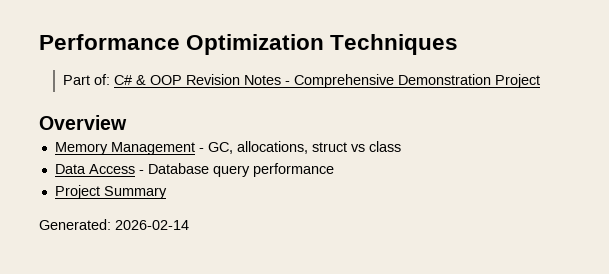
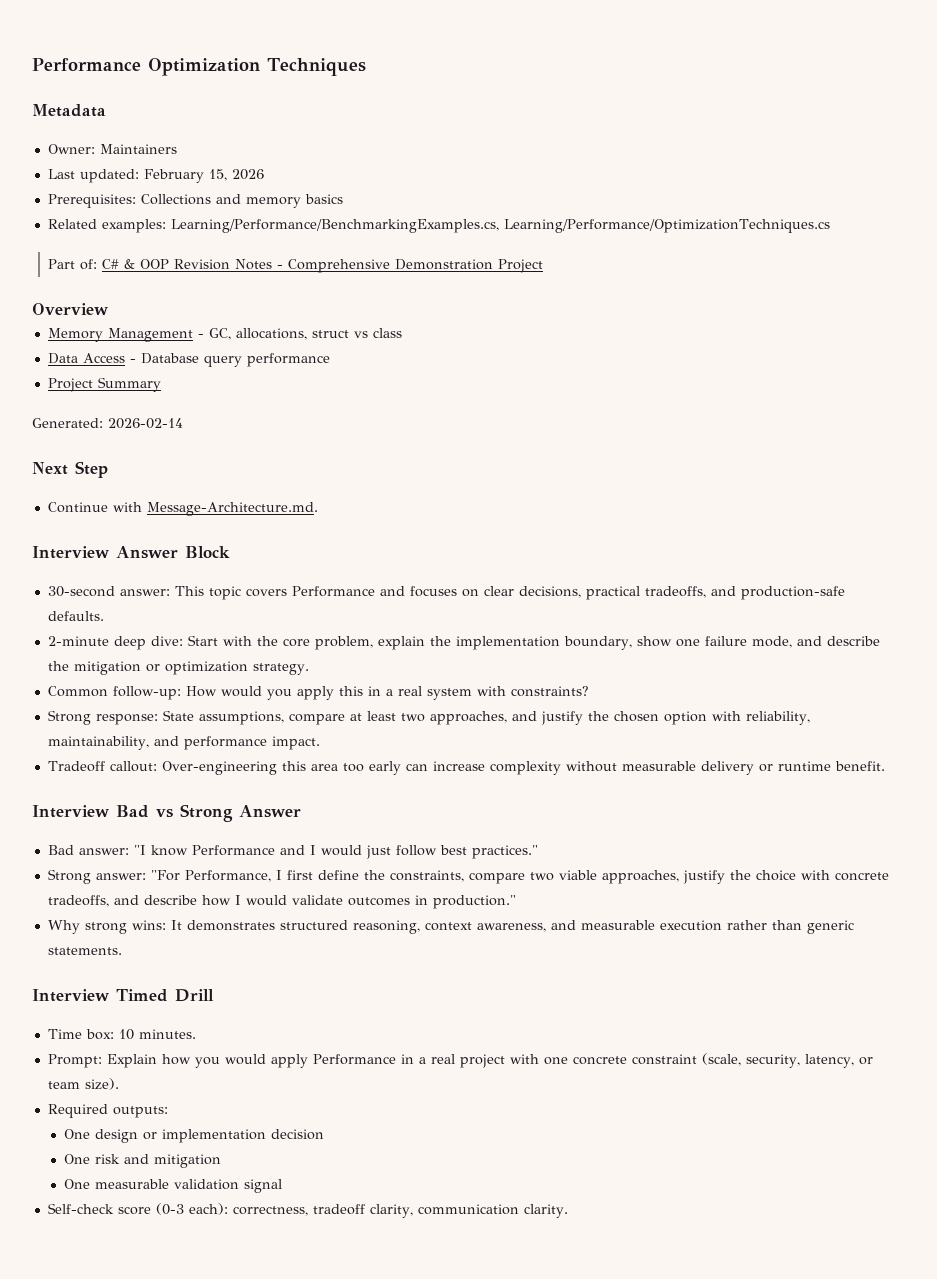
+ Metadata
+ Owner: Maintainers
+ Last updated: February 15, 2026
+ Prerequisites: Collections and memory basics
+ Related examples: Learning/Performance/BenchmarkingExamples.cs, Learning/Performance/OptimizationTechniques.cs
+ Next Step
+ Continue with Message-Architecture.md.
+ Interview Answer Block
+ 30-second answer: This topic covers Performance and focuses on clear decisions, practical tradeoffs, and production-safe defaults.
+ 2-minute deep dive: Start with the core problem, explain the implementation boundary, show one failure mode, and describe the mitigation or optimization strategy.
+ Common follow-up: How would you apply this in a real system with constraints?
+ Strong response: State assumptions, compare at least two approaches, and justify the chosen option with reliability, maintainability, and performance impact.
+ Tradeoff callout: Over-engineering this area too early can increase complexity without measurable delivery or runtime benefit.
+ Interview Bad vs Strong Answer
+ Bad answer: "I know Performance and I would just follow best practices."
+ Strong answer: "For Performance, I first define the constraints, compare two viable approaches, justify the choice with concrete tradeoffs, and describe how I would validate outcomes in production."
+ Why strong wins: It demonstrates structured reasoning, context awareness, and measurable execution rather than generic statements.
+ Interview Timed Drill
+ Time box: 10 minutes.
+ Prompt: Explain how you would apply Performance in a real project with one concrete constraint (scale, security, latency, or team size).
+ Required outputs:
+ One design or implementation decision
+ One risk and mitigation
+ One measurable validation signal
+ Self-check score (0-3 each): correctness, tradeoff clarity, communication clarity.

